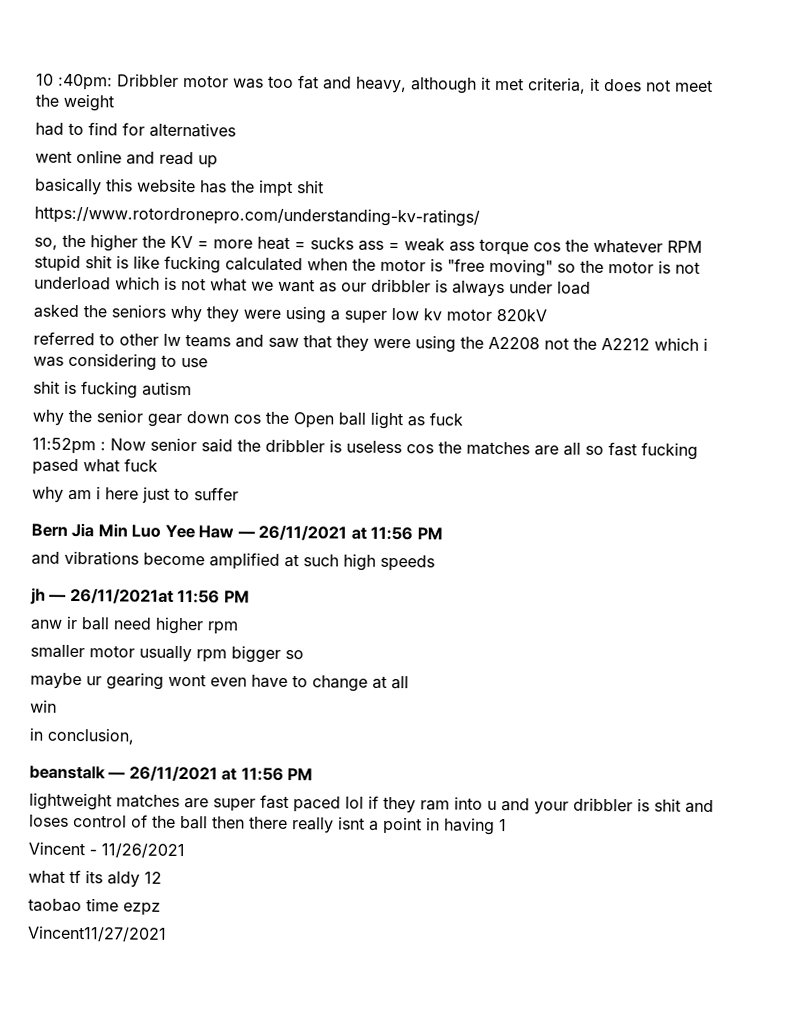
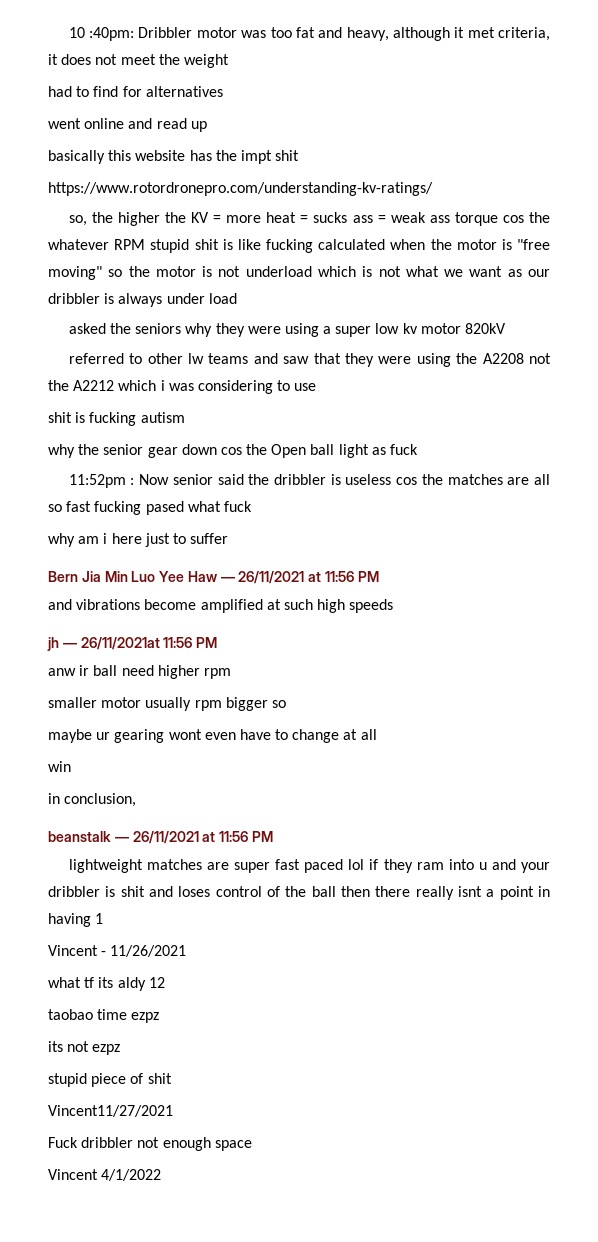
+ its not ezpz
+ stupid piece of shit
  Vincent11/27/2021
+ Fuck dribbler not enough space
+ Vincent 4/1/2022

